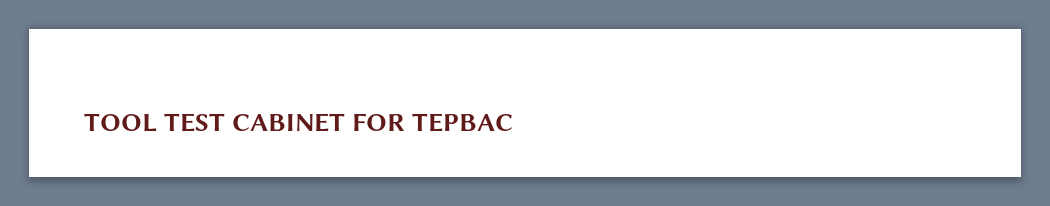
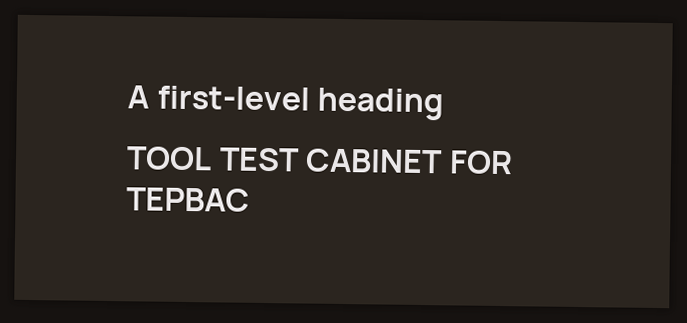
+ A first-level heading

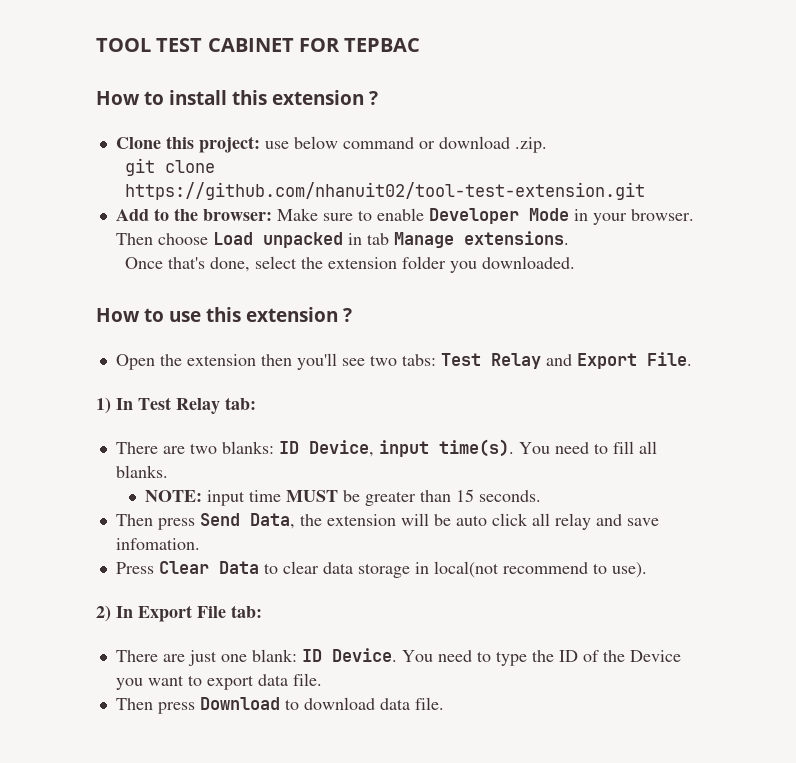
- A first-level heading
+ How to install this extension ?
+ Clone this project: use below command or download .zip.
+ git clone https://github.com/nhanuit02/tool-test-extension.git
+ Add to the browser: Make sure to enable Developer Mode in your browser. Then choose Load unpacked in tab Manage extensions.
+ Once that's done, select the extension folder you downloaded.
+ How to use this extension ?
+ Open the extension then you'll see two tabs: Test Relay and Export File.
+ 1) In Test Relay tab:
+ There are two blanks: ID Device, input time(s). You need to fill all blanks.
+ NOTE: input time MUST be greater than 15 seconds.
+ Then press Send Data, the extension will be auto click all relay and save infomation.
+ Press Clear Data to clear data storage in local(not recommend to use).
+ 2) In Export File tab:
+ There are just one blank: ID Device. You need to type the ID of the Device you want to export data file.
+ Then press Download to download data file.

